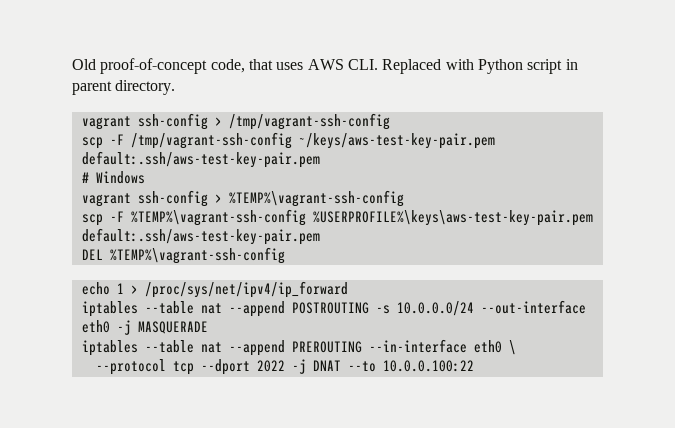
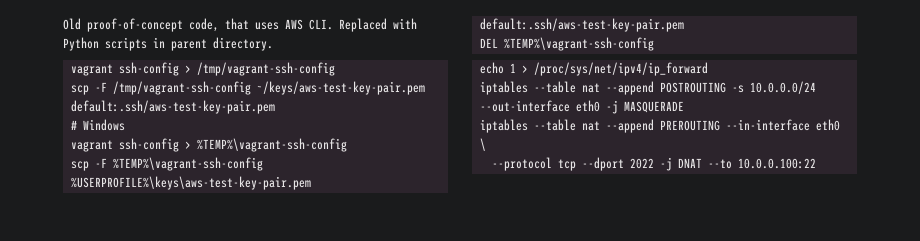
- Old proof-of-concept code, that uses AWS CLI. Replaced with Python script in parent directory.
+ Old proof-of-concept code, that uses AWS CLI. Replaced with Python scripts in parent directory.

